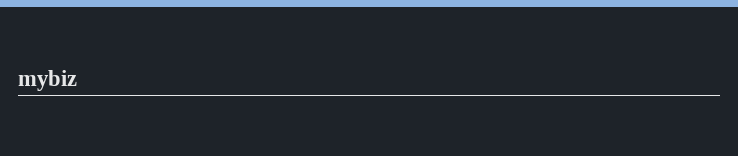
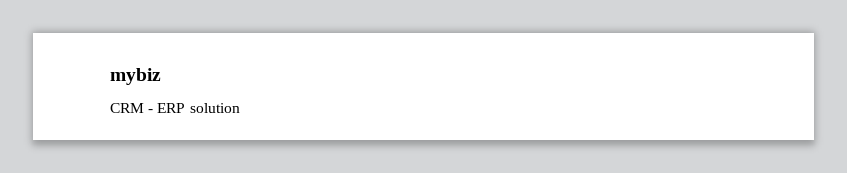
+ CRM - ERP solution

